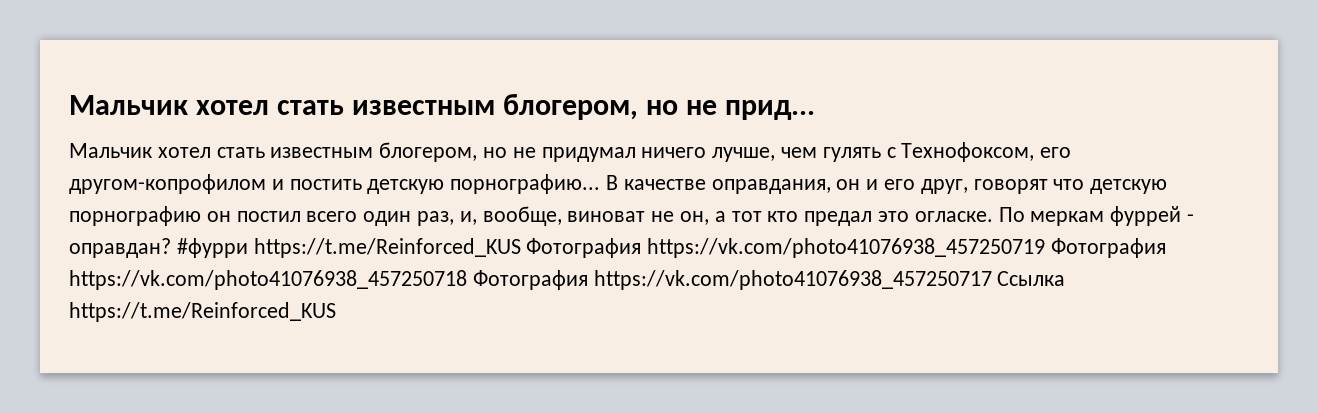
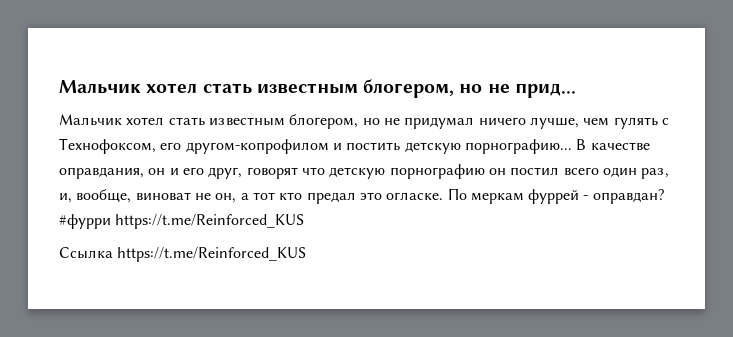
- #фурри https://t.me/Reinforced_KUS Фотография https://vk.com/photo41076938_457250719 Фотография https://vk.com/photo41076938_457250718 Фотография https://vk.com/photo41076938_457250717 Ссылка https://t.me/Reinforced_KUS
+ #фурри https://t.me/Reinforced_KUS
+ Ссылка https://t.me/Reinforced_KUS

